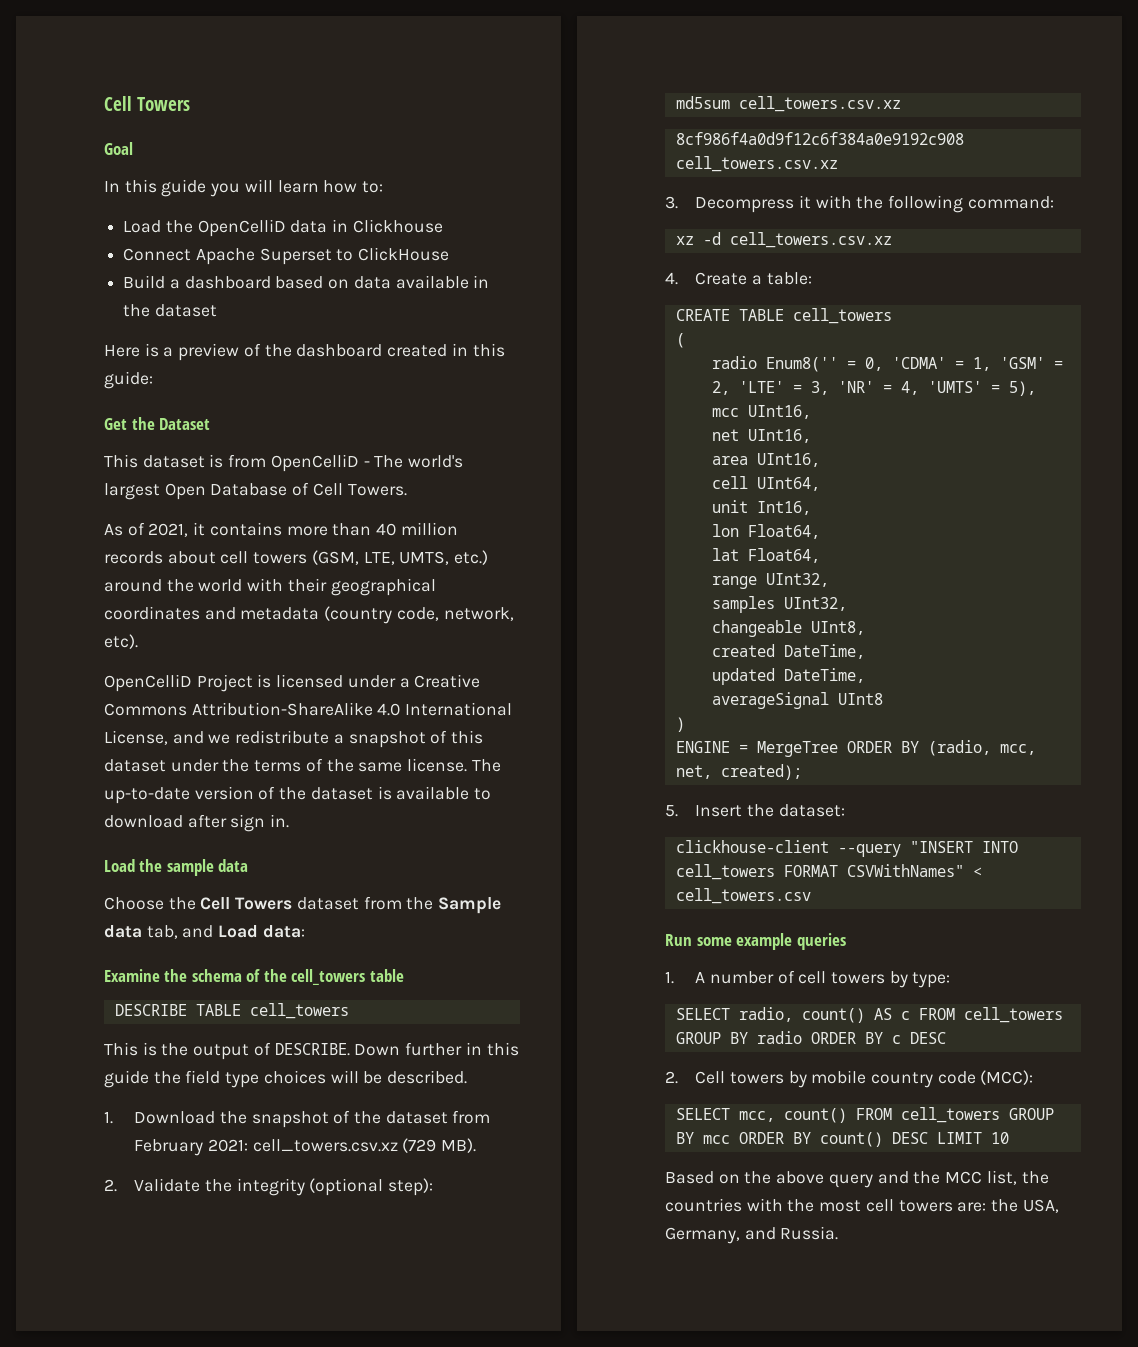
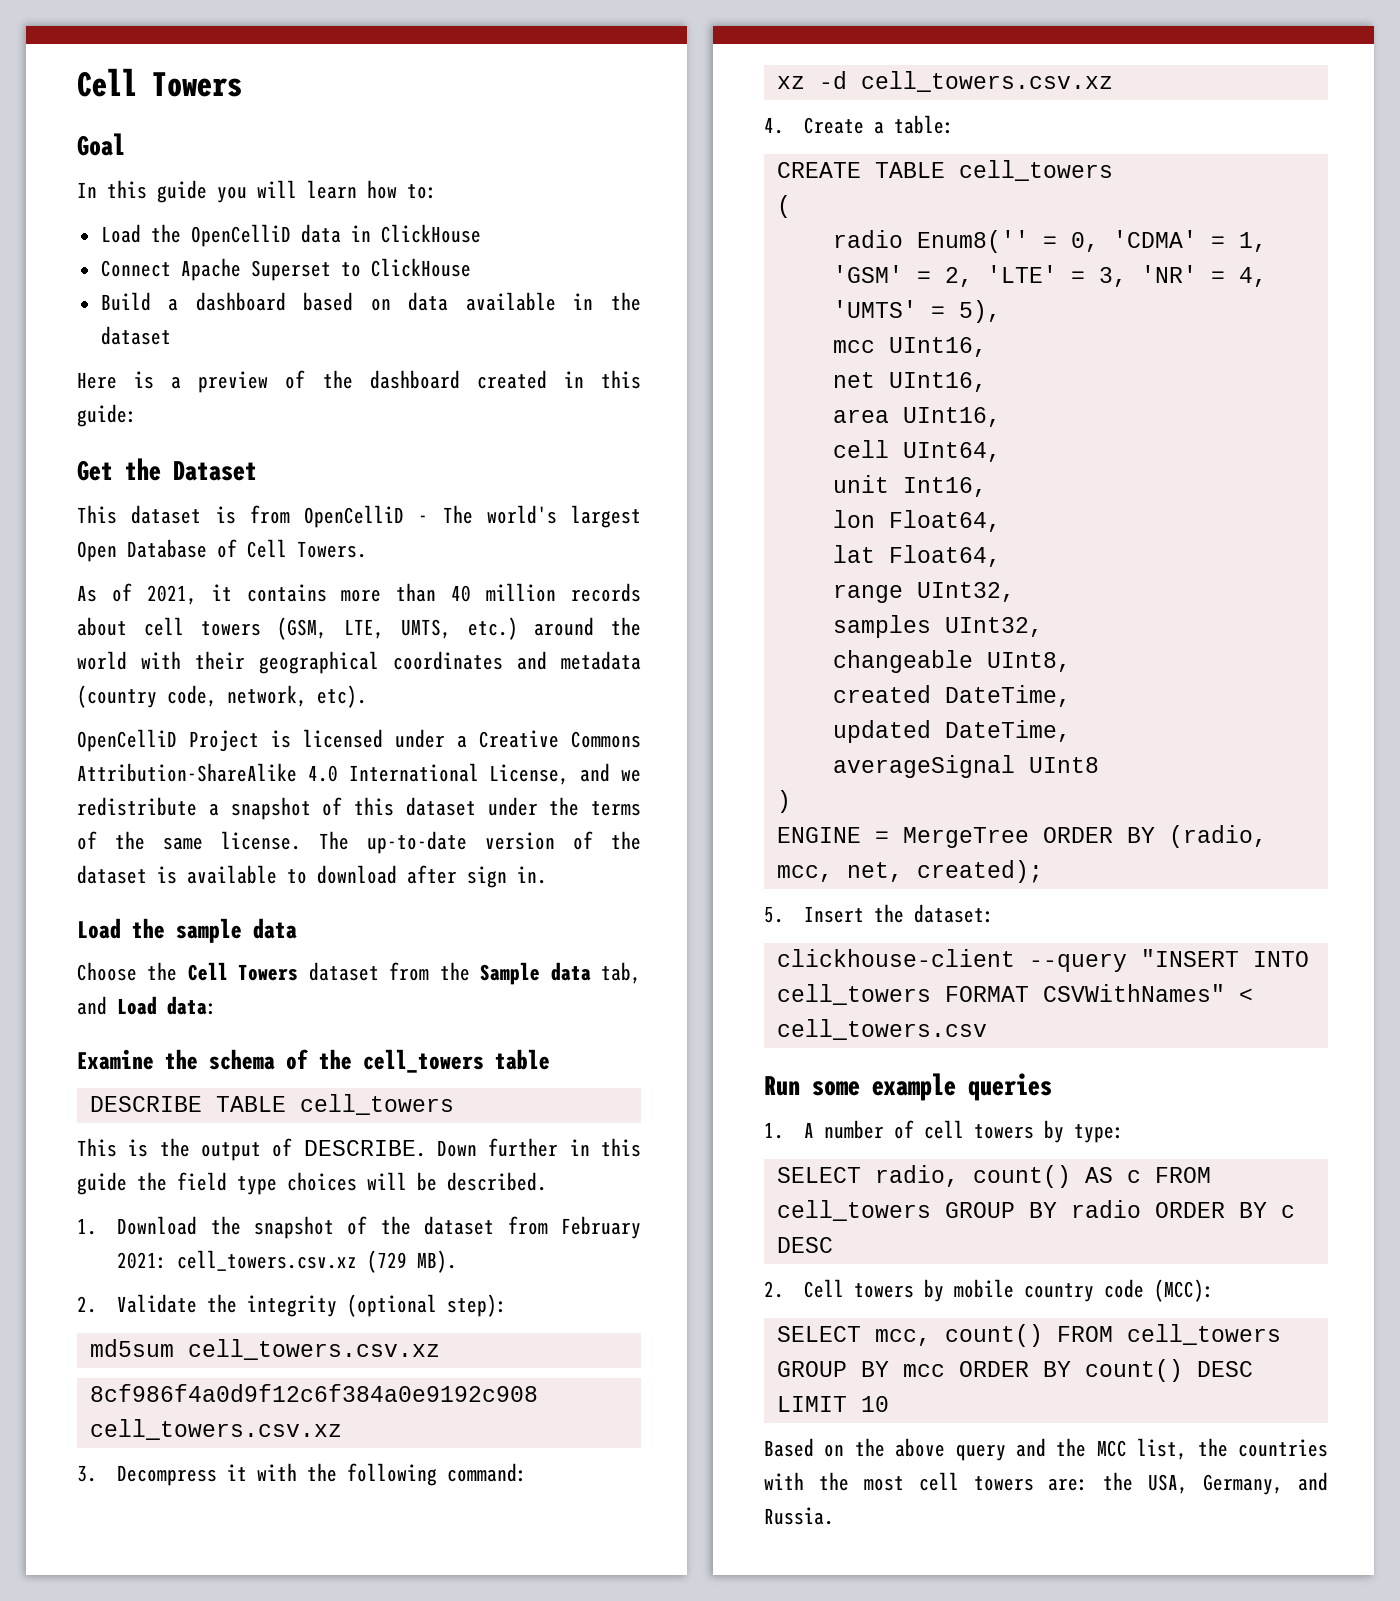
- Load the OpenCelliD data in Clickhouse
+ Load the OpenCelliD data in ClickHouse

